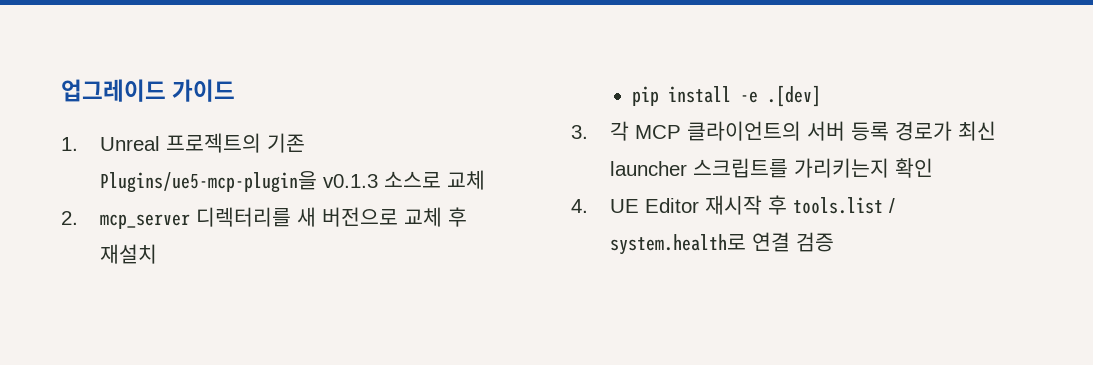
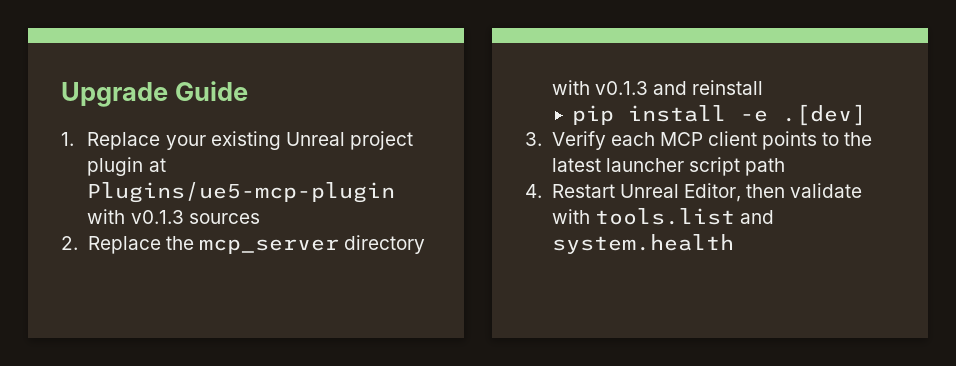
- 업그레이드 가이드
+ Upgrade Guide
- 1. Unreal 프로젝트의 기존 Plugins/ue5-mcp-plugin을 v0.1.3 소스로 교체
- 2. mcp_server 디렉터리를 새 버전으로 교체 후 재설치
+ 1. Replace your existing Unreal project plugin at Plugins/ue5-mcp-plugin with v0.1.3 sources
+ 2. Replace the mcp_server directory with v0.1.3 and reinstall
- 3. 각 MCP 클라이언트의 서버 등록 경로가 최신 launcher 스크립트를 가리키는지 확인
- 4. UE Editor 재시작 후 tools.list / system.health로 연결 검증
+ 3. Verify each MCP client points to the latest launcher script path
+ 4. Restart Unreal Editor, then validate with tools.list and system.health

